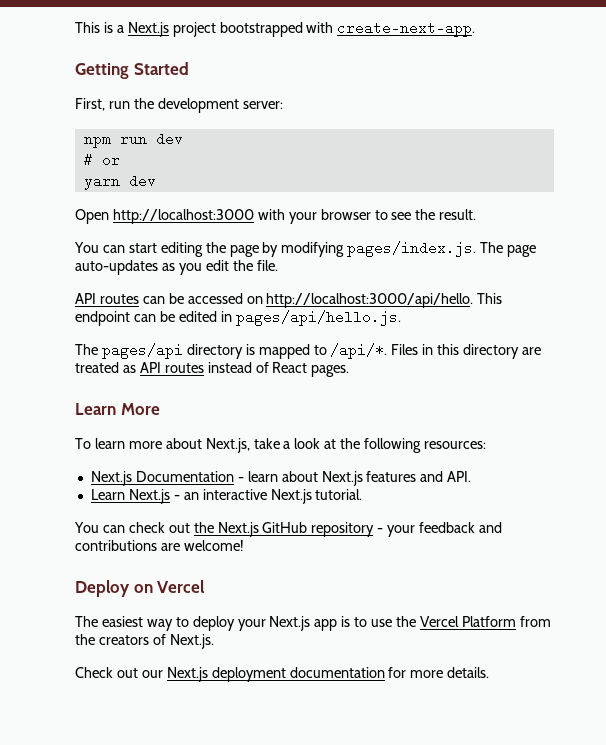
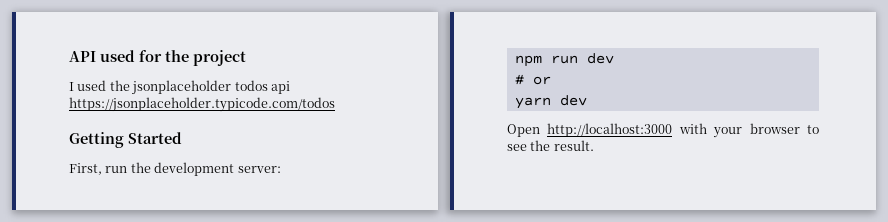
- This is a Next.js project bootstrapped with create-next-app.
+ API used for the project
+ I used the jsonplaceholder todos api https://jsonplaceholder.typicode.com/todos
- You can start editing the page by modifying pages/index.js. The page auto-updates as you edit the file.
- API routes can be accessed on http://localhost:3000/api/hello. This endpoint can be edited in pages/api/hello.js.
- The pages/api directory is mapped to /api/*. Files in this directory are treated as API routes instead of React pages.
- Learn More
- To learn more about Next.js, take a look at the following resources:
- Next.js Documentation - learn about Next.js features and API.
- Learn Next.js - an interactive Next.js tutorial.
- You can check out the Next.js GitHub repository - your feedback and contributions are welcome!
- Deploy on Vercel
- The easiest way to deploy your Next.js app is to use the Vercel Platform from the creators of Next.js.
- Check out our Next.js deployment documentation for more details.

